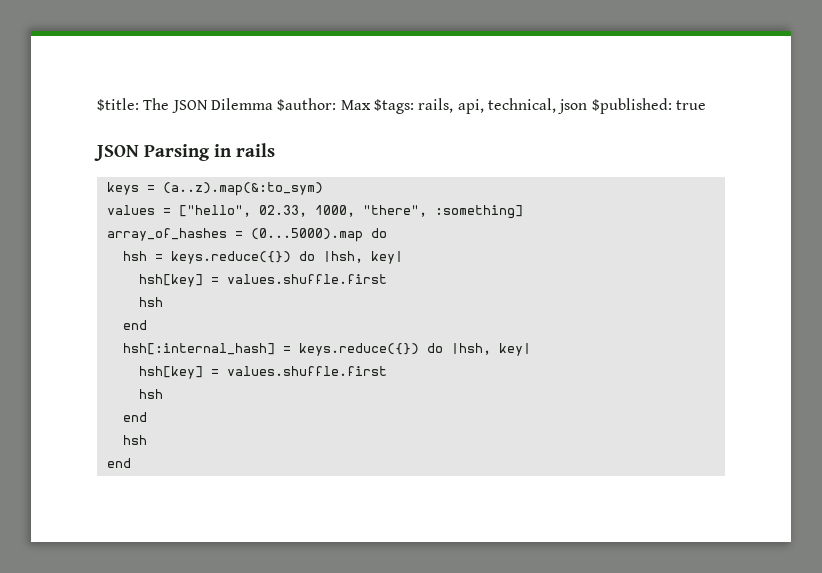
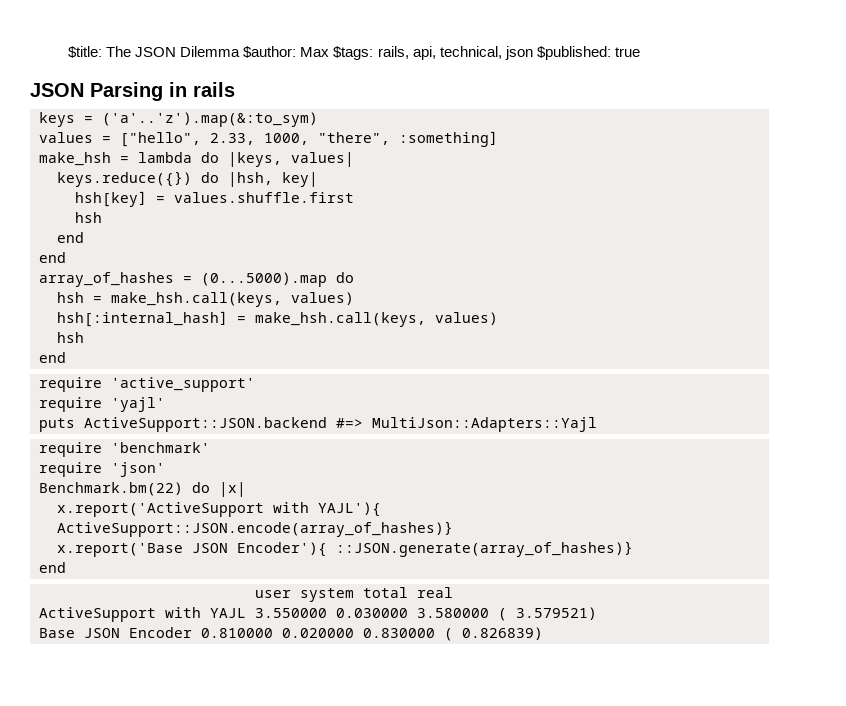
- keys = (a..z).map(&:to_sym)
+ keys = ('a'..'z').map(&:to_sym)
- values = ["hello", 02.33, 1000, "there", :something]
+ values = ["hello", 2.33, 1000, "there", :something]
- array_of_hashes = (0...5000).map do
- hsh = keys.reduce({}) do |hsh, key|
+ make_hsh = lambda do |keys, values|
+ keys.reduce({}) do |hsh, key|
  hsh[key] = values.shuffle.first
  hsh
  end
- hsh[:internal_hash] = keys.reduce({}) do |hsh, key|
- hsh[key] = values.shuffle.first
+ end
+ array_of_hashes = (0...5000).map do
+ hsh = make_hsh.call(keys, values)
+ hsh[:internal_hash] = make_hsh.call(keys, values)
  hsh
  end
- hsh
+ require 'active_support'
+ require 'yajl'
+ puts ActiveSupport::JSON.backend #=> MultiJson::Adapters::Yajl
+ require 'benchmark'
+ require 'json'
+ Benchmark.bm(22) do |x|
+ x.report('ActiveSupport with YAJL'){ ActiveSupport::JSON.encode(array_of_hashes)}
+ x.report('Base JSON Encoder'){ ::JSON.generate(array_of_hashes)}
  end
+ user system total real
+ ActiveSupport with YAJL 3.550000 0.030000 3.580000 ( 3.579521)
+ Base JSON Encoder 0.810000 0.020000 0.830000 ( 0.826839)

